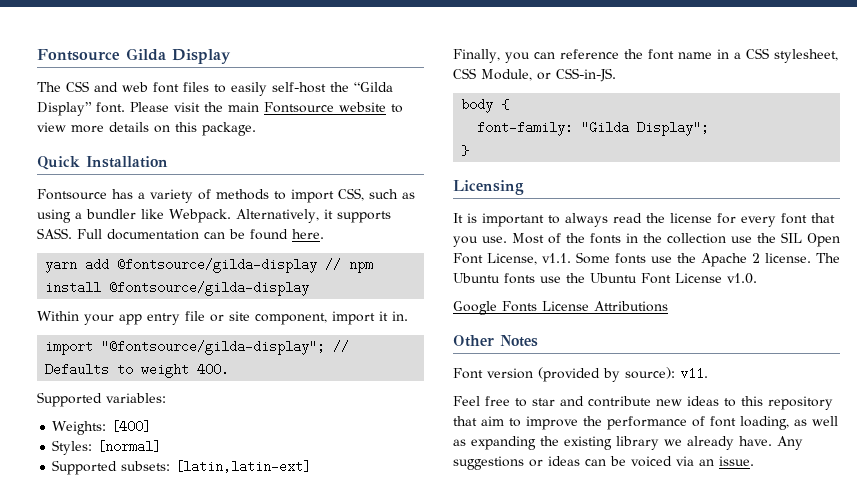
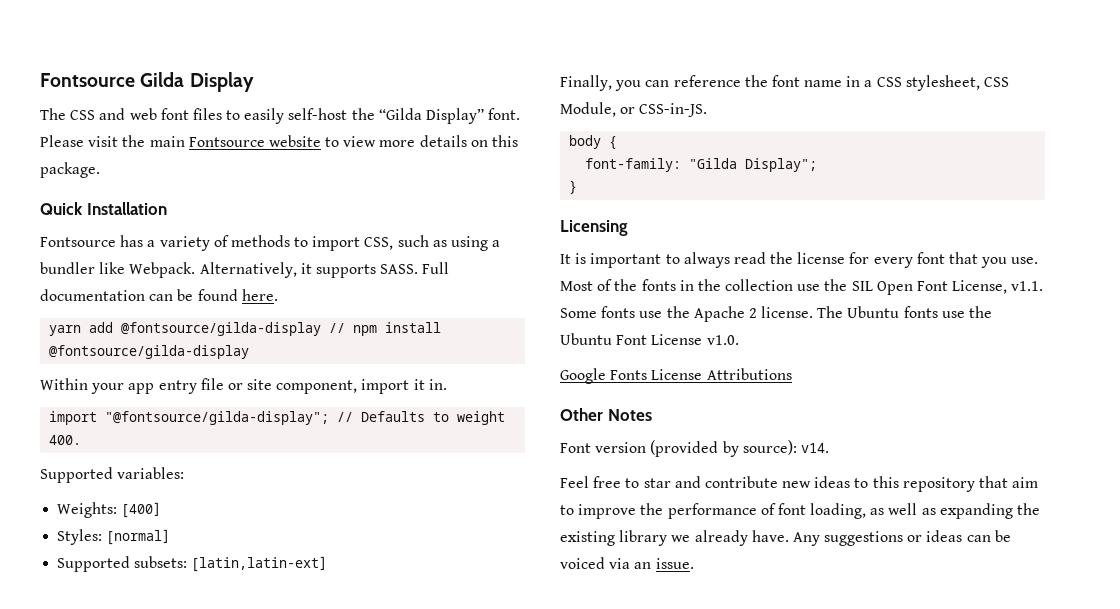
- Font version (provided by source): v11.
+ Font version (provided by source): v14.

